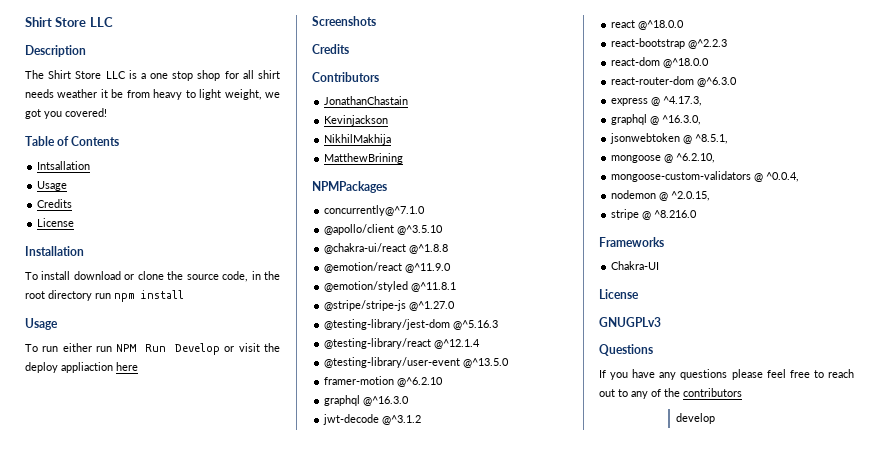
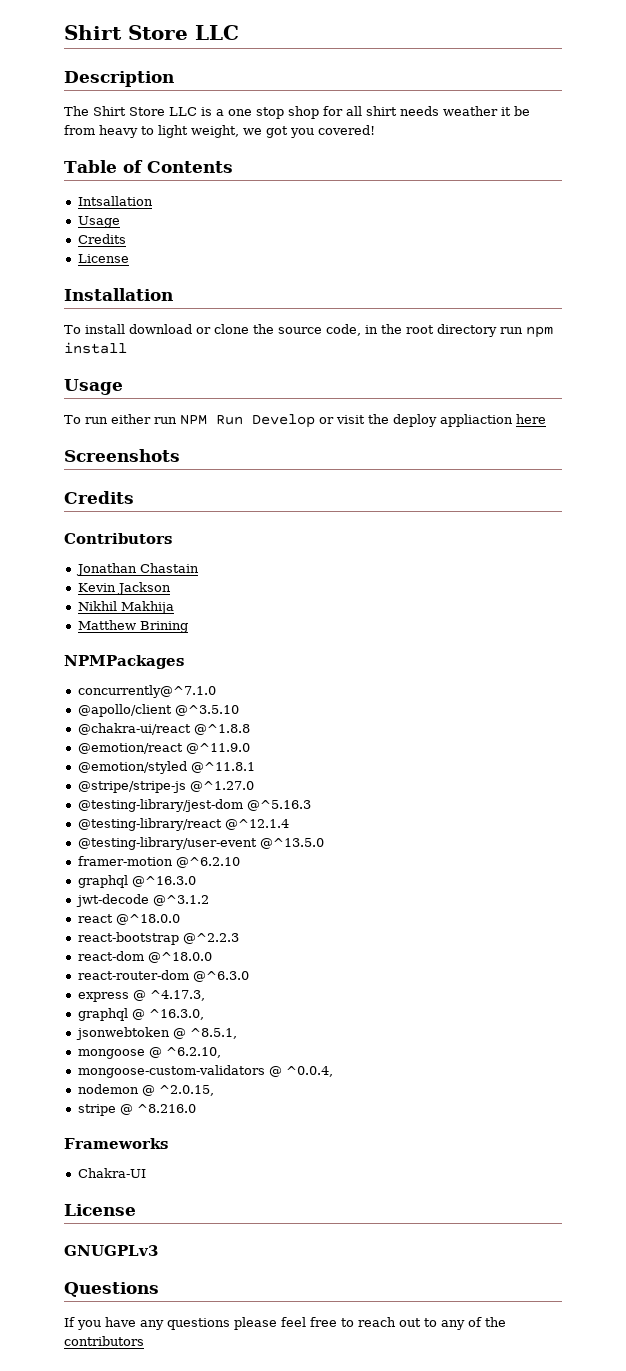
- JonathanChastain
- Kevinjackson
- NikhilMakhija
- MatthewBrining
+ Jonathan Chastain
+ Kevin Jackson
+ Nikhil Makhija
+ Matthew Brining
- develop

